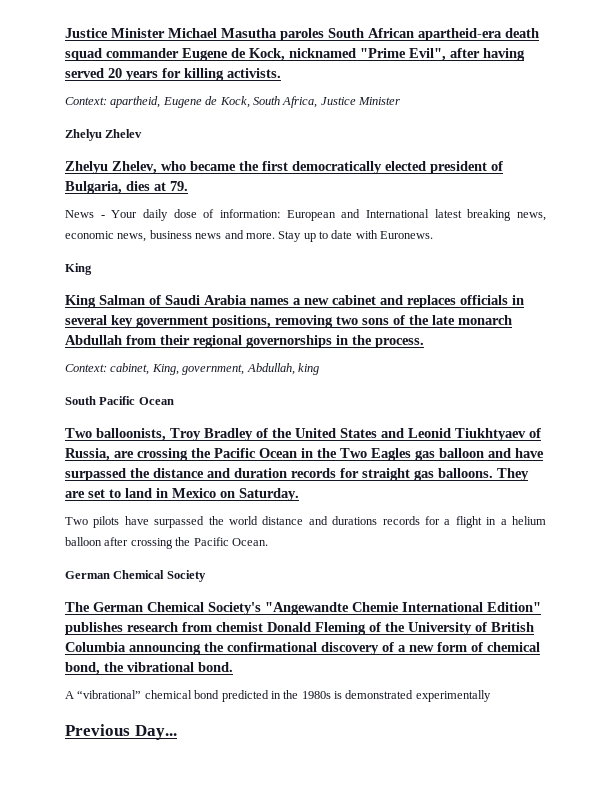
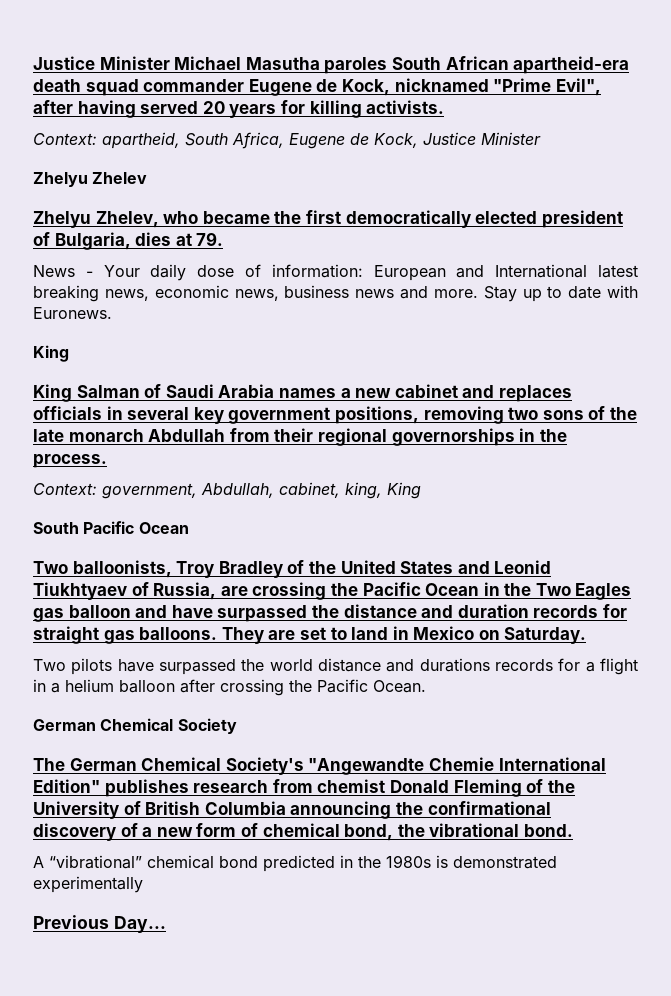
- Context: apartheid, Eugene de Kock, South Africa, Justice Minister
+ Context: apartheid, South Africa, Eugene de Kock, Justice Minister
- Context: cabinet, King, government, Abdullah, king
+ Context: government, Abdullah, cabinet, king, King

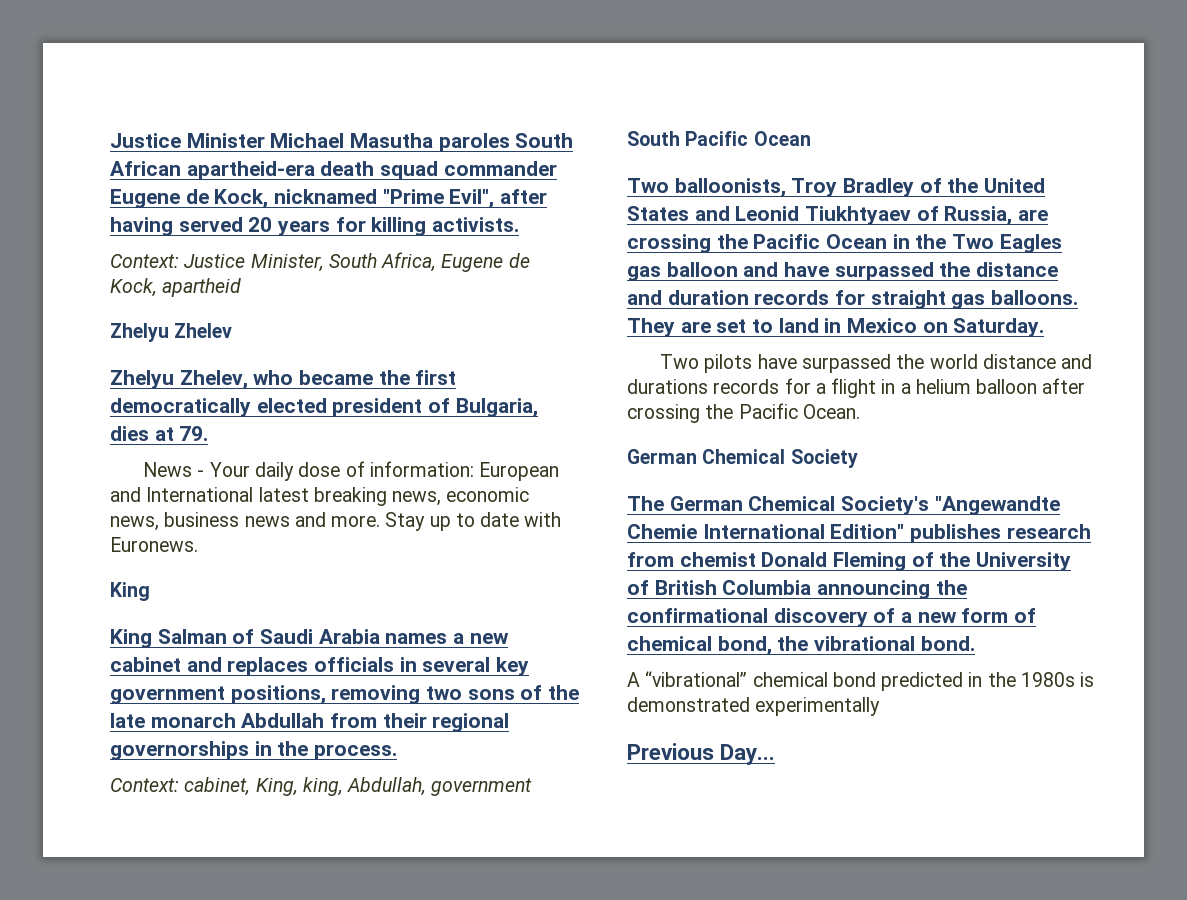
- Context: apartheid, South Africa, Eugene de Kock, Justice Minister
+ Context: Justice Minister, South Africa, Eugene de Kock, apartheid
- Context: government, Abdullah, cabinet, king, King
+ Context: cabinet, King, king, Abdullah, government

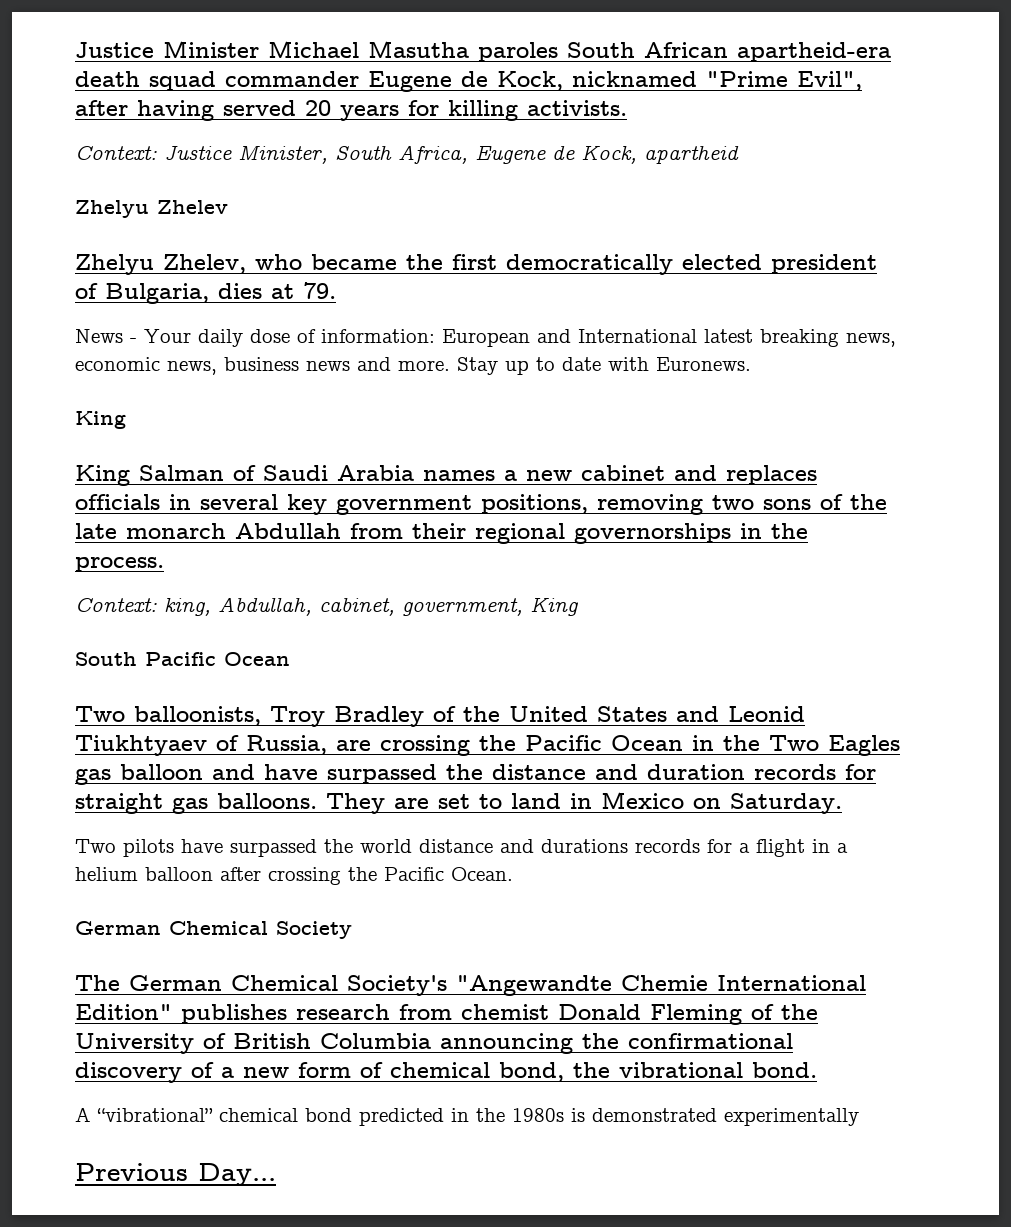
- Context: cabinet, King, king, Abdullah, government
+ Context: king, Abdullah, cabinet, government, King

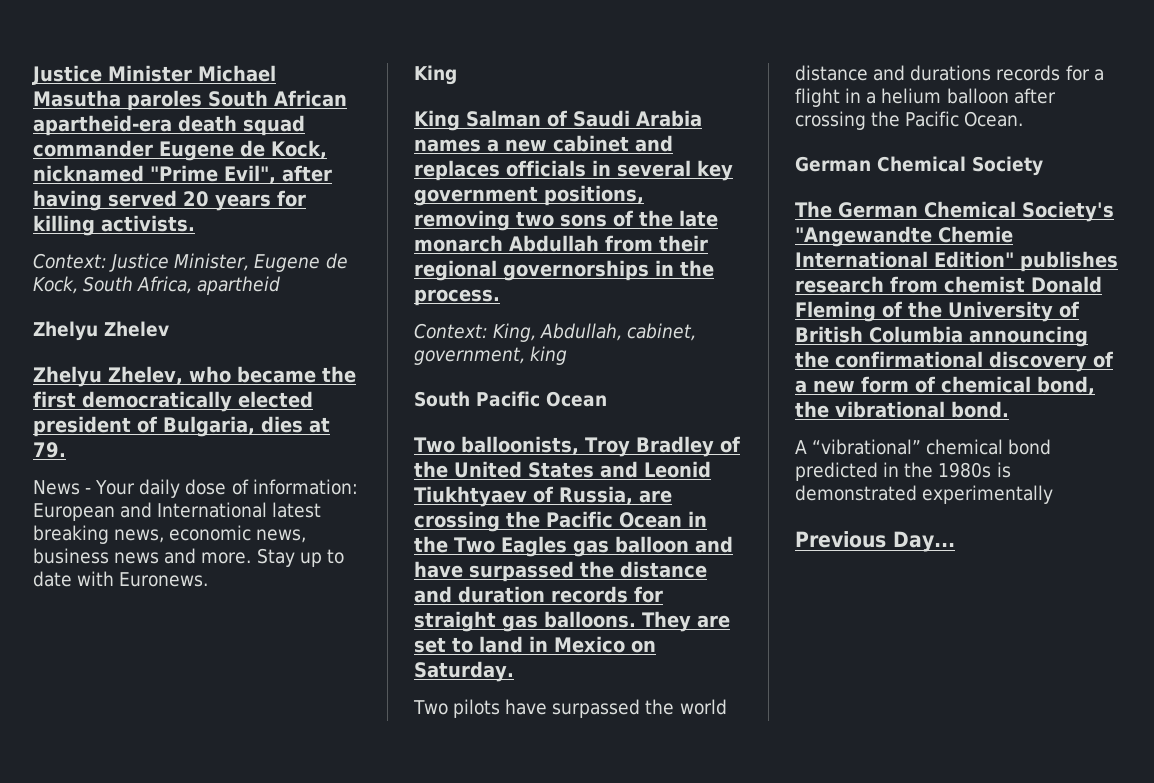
- Context: Justice Minister, South Africa, Eugene de Kock, apartheid
+ Context: Justice Minister, Eugene de Kock, South Africa, apartheid
- Context: king, Abdullah, cabinet, government, King
+ Context: King, Abdullah, cabinet, government, king

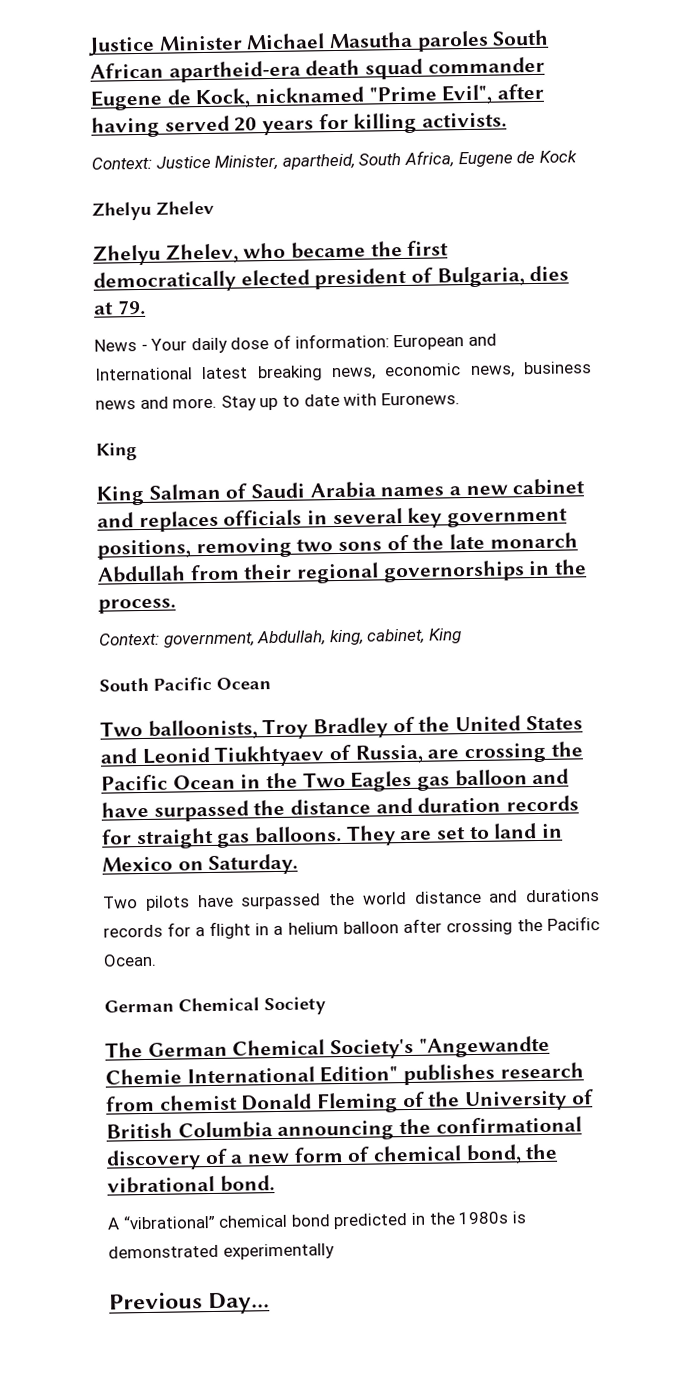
- Context: Justice Minister, Eugene de Kock, South Africa, apartheid
+ Context: Justice Minister, apartheid, South Africa, Eugene de Kock
- Context: King, Abdullah, cabinet, government, king
+ Context: government, Abdullah, king, cabinet, King

